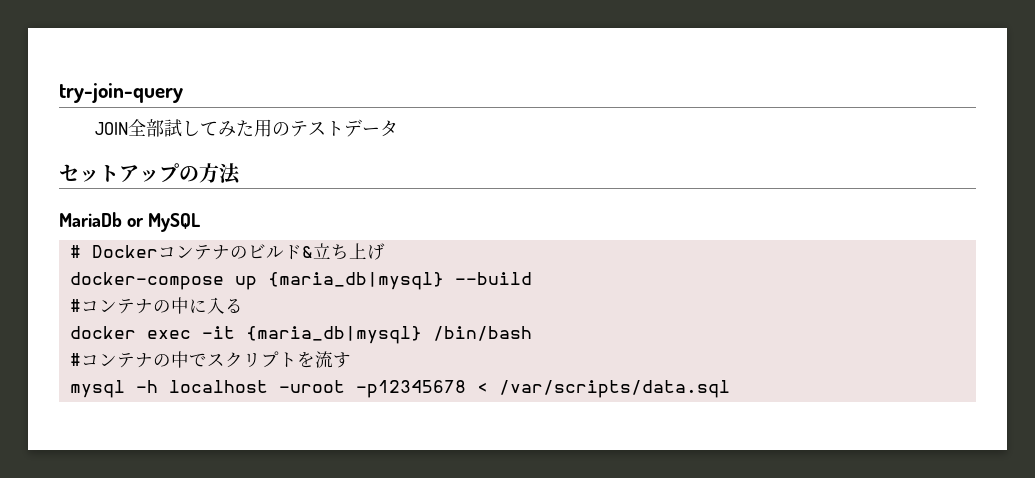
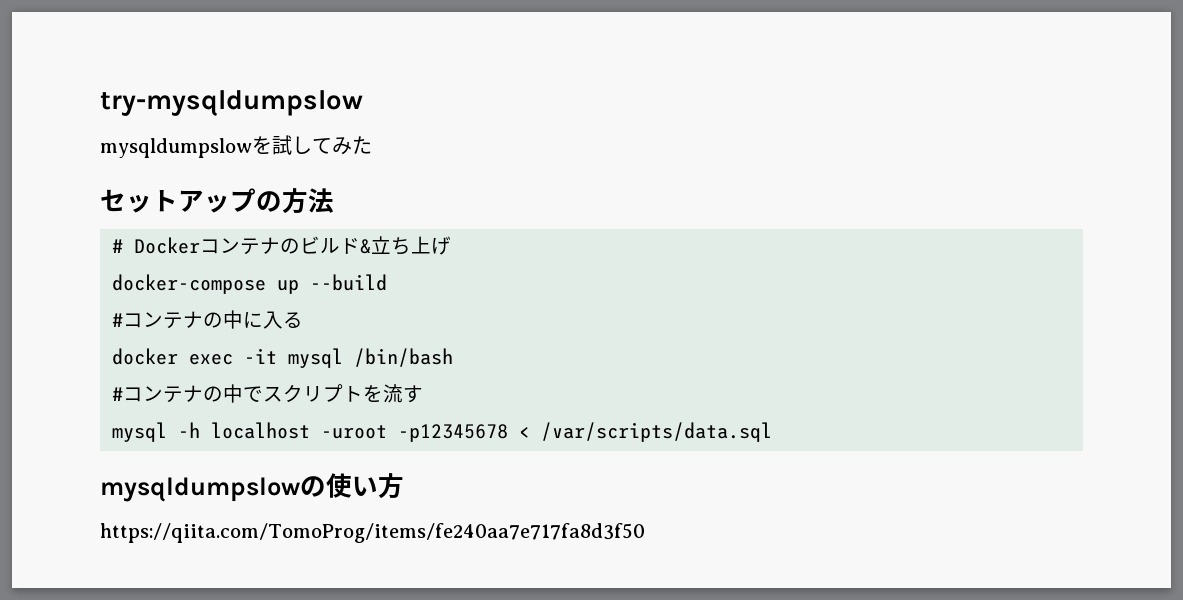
- try-join-query
- JOIN全部試してみた用のテストデータ
+ try-mysqldumpslow
+ mysqldumpslowを試してみた
- MariaDb or MySQL
- docker-compose up {maria_db|mysql} --build
+ docker-compose up --build
- docker exec -it {maria_db|mysql} /bin/bash
+ docker exec -it mysql /bin/bash
+ mysqldumpslowの使い方
+ https://qiita.com/TomoProg/items/fe240aa7e717fa8d3f50

